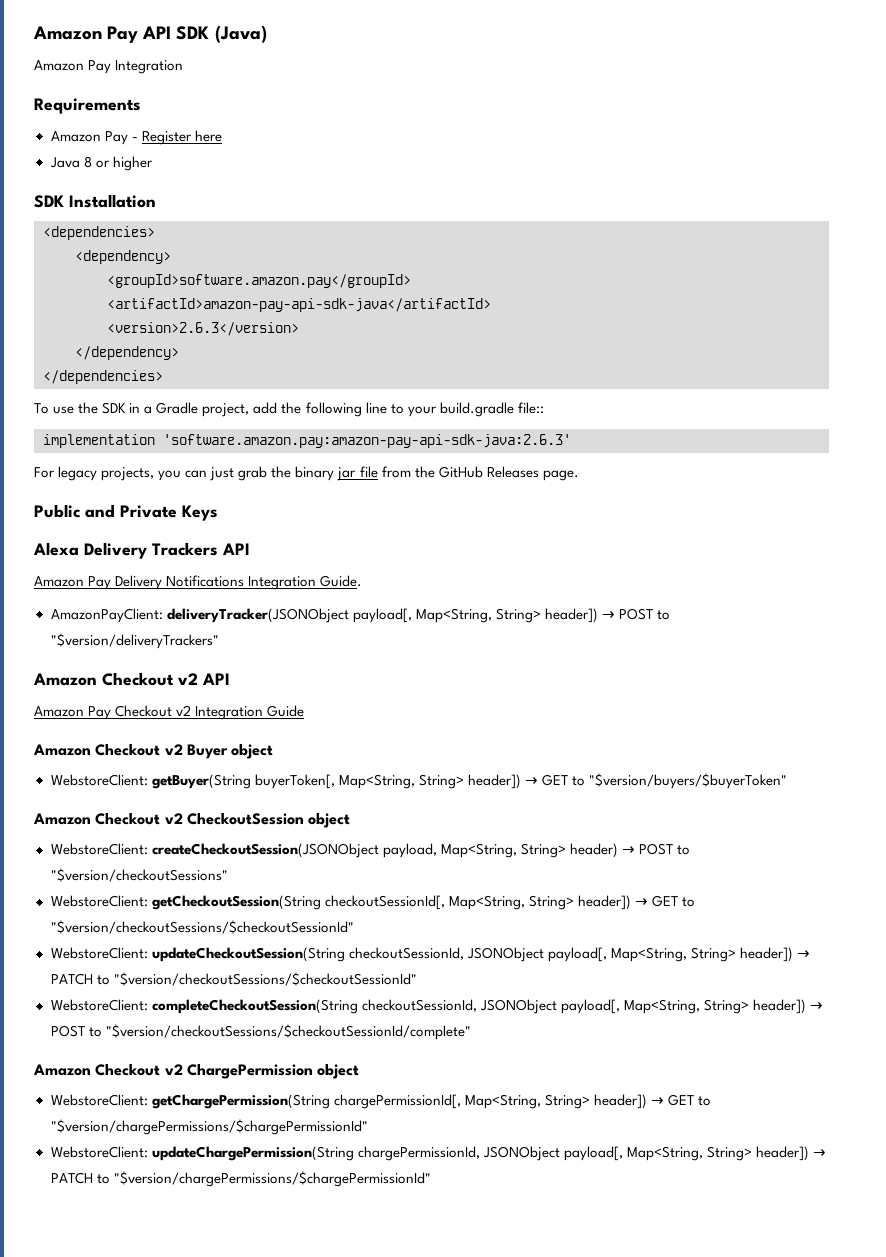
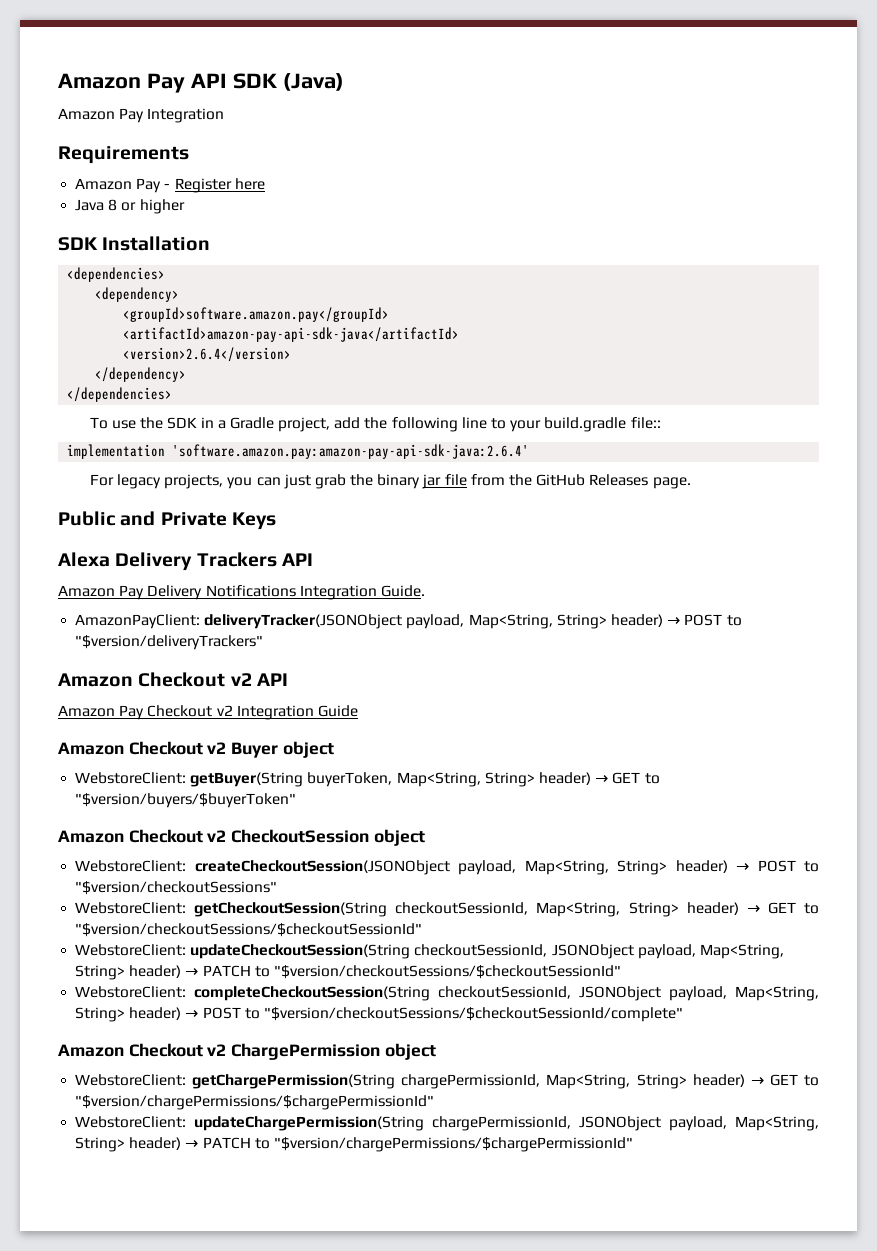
- <version>2.6.3</version>
+ <version>2.6.4</version>
- implementation 'software.amazon.pay:amazon-pay-api-sdk-java:2.6.3'
+ implementation 'software.amazon.pay:amazon-pay-api-sdk-java:2.6.4'
- AmazonPayClient: deliveryTracker(JSONObject payload[, Map<String, String> header]) → POST to "$version/deliveryTrackers"
+ AmazonPayClient: deliveryTracker(JSONObject payload, Map<String, String> header) → POST to "$version/deliveryTrackers"
- WebstoreClient: getBuyer(String buyerToken[, Map<String, String> header]) → GET to "$version/buyers/$buyerToken"
+ WebstoreClient: getBuyer(String buyerToken, Map<String, String> header) → GET to "$version/buyers/$buyerToken"
- WebstoreClient: getCheckoutSession(String checkoutSessionId[, Map<String, String> header]) → GET to "$version/checkoutSessions/$checkoutSessionId"
+ WebstoreClient: getCheckoutSession(String checkoutSessionId, Map<String, String> header) → GET to "$version/checkoutSessions/$checkoutSessionId"
- WebstoreClient: updateCheckoutSession(String checkoutSessionId, JSONObject payload[, Map<String, String> header]) → PATCH to "$version/checkoutSessions/$checkoutSessionId"
+ WebstoreClient: updateCheckoutSession(String checkoutSessionId, JSONObject payload, Map<String, String> header) → PATCH to "$version/checkoutSessions/$checkoutSessionId"
- WebstoreClient: completeCheckoutSession(String checkoutSessionId, JSONObject payload[, Map<String, String> header]) → POST to "$version/checkoutSessions/$checkoutSessionId/complete"
+ WebstoreClient: completeCheckoutSession(String checkoutSessionId, JSONObject payload, Map<String, String> header) → POST to "$version/checkoutSessions/$checkoutSessionId/complete"
- WebstoreClient: getChargePermission(String chargePermissionId[, Map<String, String> header]) → GET to "$version/chargePermissions/$chargePermissionId"
+ WebstoreClient: getChargePermission(String chargePermissionId, Map<String, String> header) → GET to "$version/chargePermissions/$chargePermissionId"
- WebstoreClient: updateChargePermission(String chargePermissionId, JSONObject payload[, Map<String, String> header]) → PATCH to "$version/chargePermissions/$chargePermissionId"
+ WebstoreClient: updateChargePermission(String chargePermissionId, JSONObject payload, Map<String, String> header) → PATCH to "$version/chargePermissions/$chargePermissionId"

